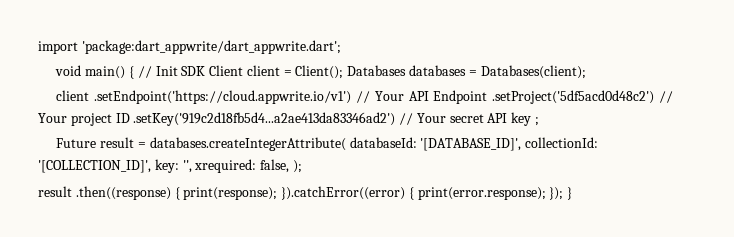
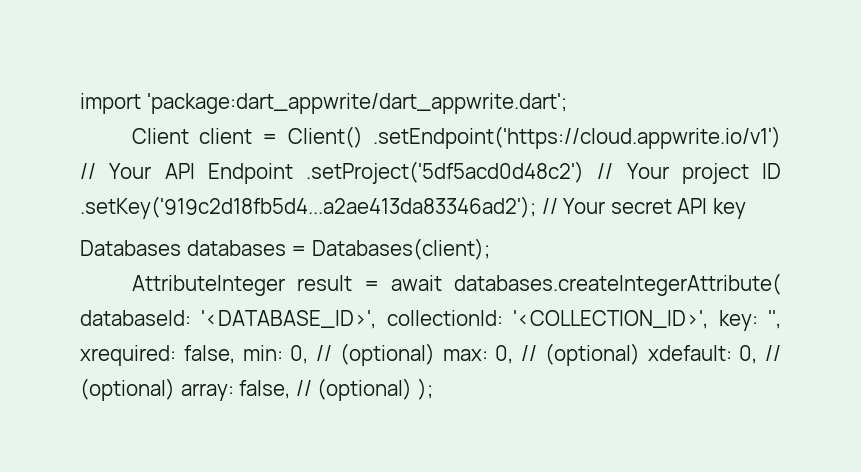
- void main() { // Init SDK Client client = Client(); Databases databases = Databases(client);
- client .setEndpoint('https://cloud.appwrite.io/v1') // Your API Endpoint .setProject('5df5acd0d48c2') // Your project ID .setKey('919c2d18fb5d4...a2ae413da83346ad2') // Your secret API key ;
- Future result = databases.createIntegerAttribute( databaseId: '[DATABASE_ID]', collectionId: '[COLLECTION_ID]', key: '', xrequired: false, );
- result .then((response) { print(response); }).catchError((error) { print(error.response); }); }
+ Client client = Client() .setEndpoint('https://cloud.appwrite.io/v1') // Your API Endpoint .setProject('5df5acd0d48c2') // Your project ID .setKey('919c2d18fb5d4...a2ae413da83346ad2'); // Your secret API key
+ Databases databases = Databases(client);
+ AttributeInteger result = await databases.createIntegerAttribute( databaseId: '<DATABASE_ID>', collectionId: '<COLLECTION_ID>', key: '', xrequired: false, min: 0, // (optional) max: 0, // (optional) xdefault: 0, // (optional) array: false, // (optional) );

